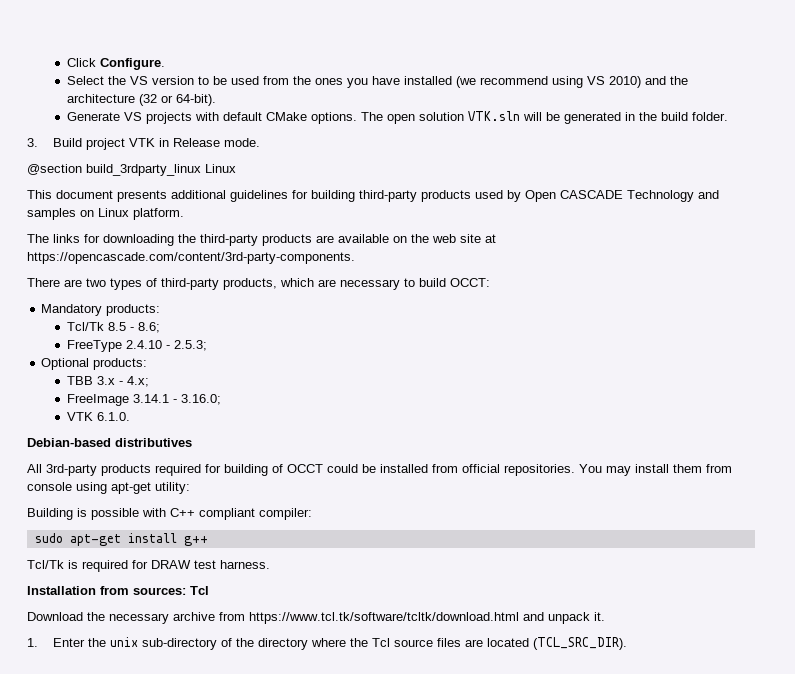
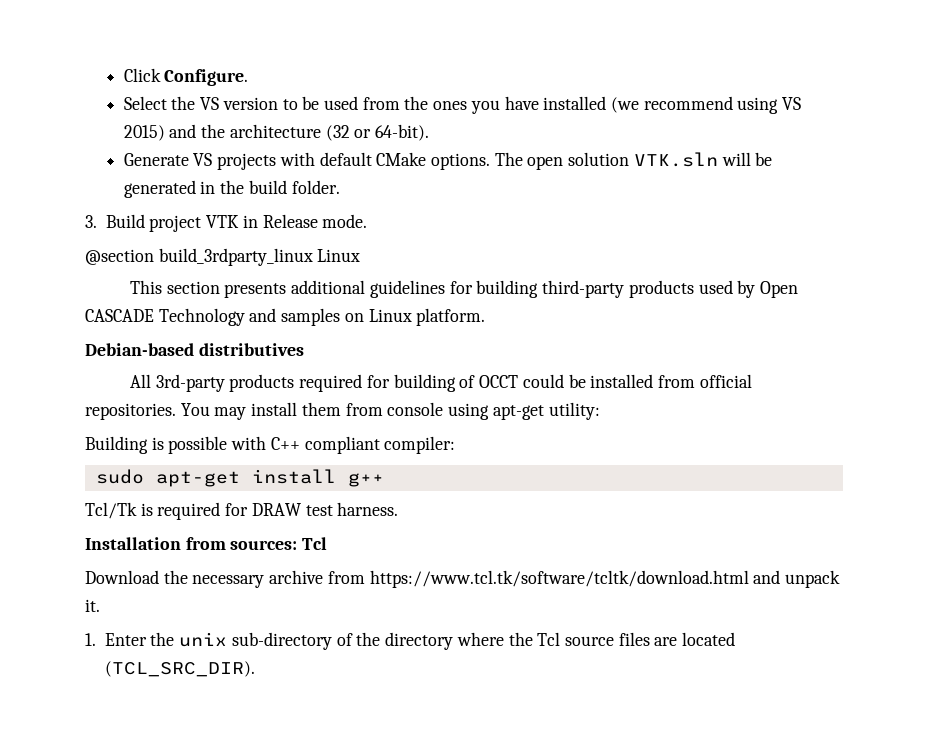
- Select the VS version to be used from the ones you have installed (we recommend using VS 2010) and the architecture (32 or 64-bit).
+ Select the VS version to be used from the ones you have installed (we recommend using VS 2015) and the architecture (32 or 64-bit).
- This document presents additional guidelines for building third-party products used by Open CASCADE Technology and samples on Linux platform.
+ This section presents additional guidelines for building third-party products used by Open CASCADE Technology and samples on Linux platform.
- The links for downloading the third-party products are available on the web site at https://opencascade.com/content/3rd-party-components.
- There are two types of third-party products, which are necessary to build OCCT:
- Mandatory products:
- Tcl/Tk 8.5 - 8.6;
- FreeType 2.4.10 - 2.5.3;
- Optional products:
- TBB 3.x - 4.x;
- FreeImage 3.14.1 - 3.16.0;
- VTK 6.1.0.

